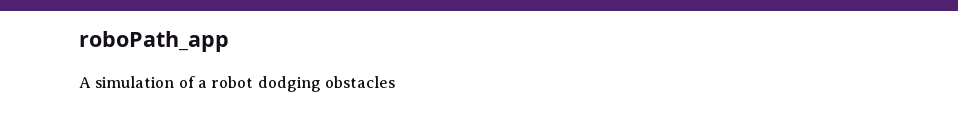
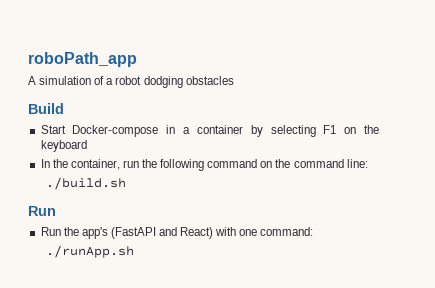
+ Build
+ Start Docker-compose in a container by selecting F1 on the keyboard
+ In the container, run the following command on the command line:
+ ./build.sh
+ Run
+ Run the app's (FastAPI and React) with one command:
+ ./runApp.sh

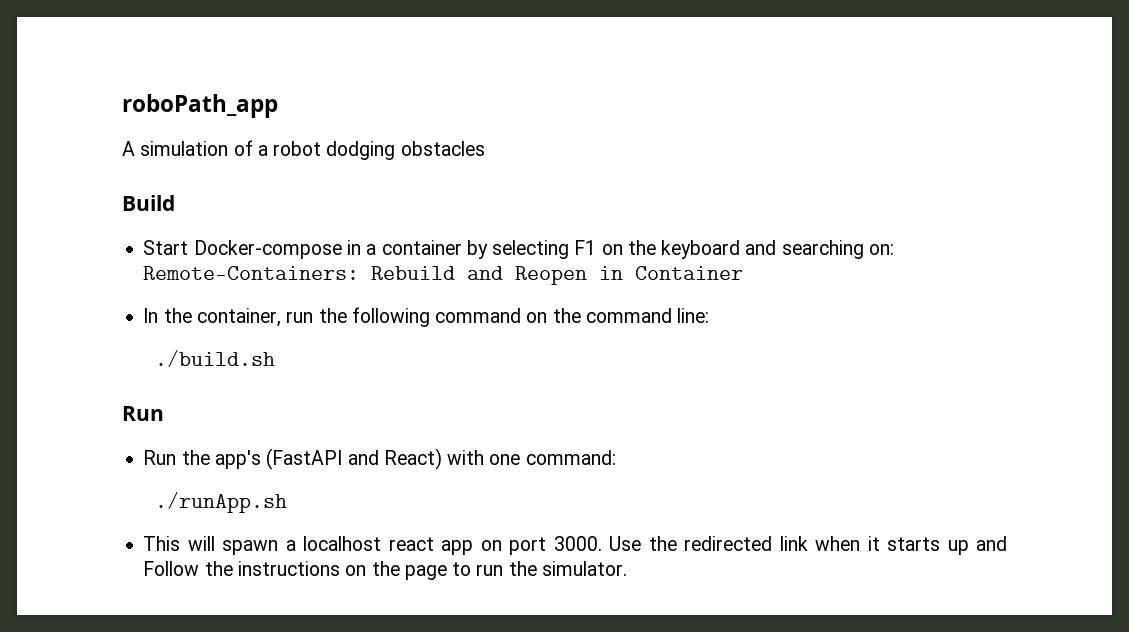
- Start Docker-compose in a container by selecting F1 on the keyboard
+ Start Docker-compose in a container by selecting F1 on the keyboard and searching on: Remote-Containers: Rebuild and Reopen in Container
+ This will spawn a localhost react app on port 3000. Use the redirected link when it starts up and Follow the instructions on the page to run the simulator.

